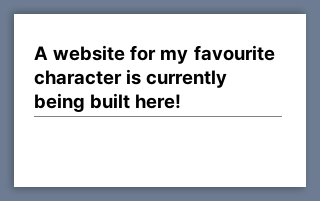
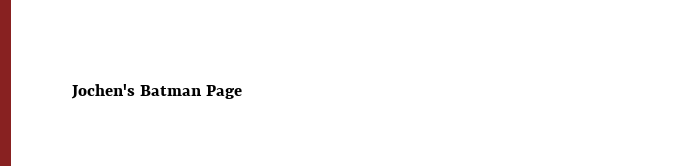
- A website for my favourite character is currently being built here!
+ Jochen's Batman Page

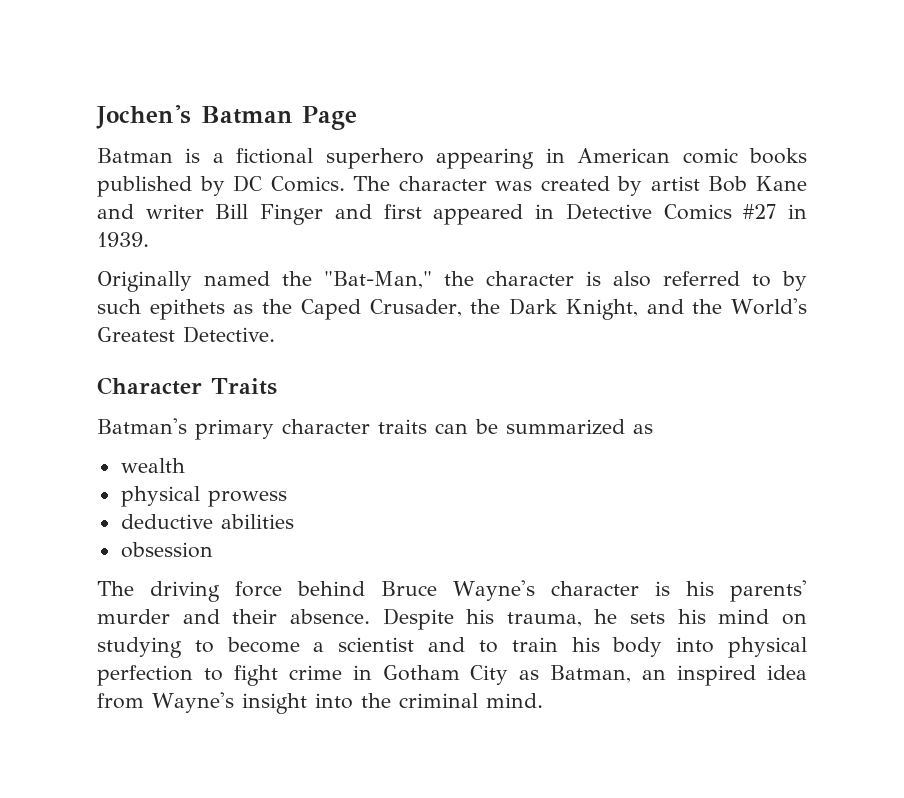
+ Batman is a fictional superhero appearing in American comic books published by DC Comics. The character was created by artist Bob Kane and writer Bill Finger and first appeared in Detective Comics #27 in 1939.
+ Originally named the "Bat-Man," the character is also referred to by such epithets as the Caped Crusader, the Dark Knight, and the World's Greatest Detective.
+ Character Traits
+ Batman's primary character traits can be summarized as
+ wealth
+ physical prowess
+ deductive abilities
+ obsession
+ The driving force behind Bruce Wayne's character is his parents' murder and their absence. Despite his trauma, he sets his mind on studying to become a scientist and to train his body into physical perfection to fight crime in Gotham City as Batman, an inspired idea from Wayne's insight into the criminal mind.

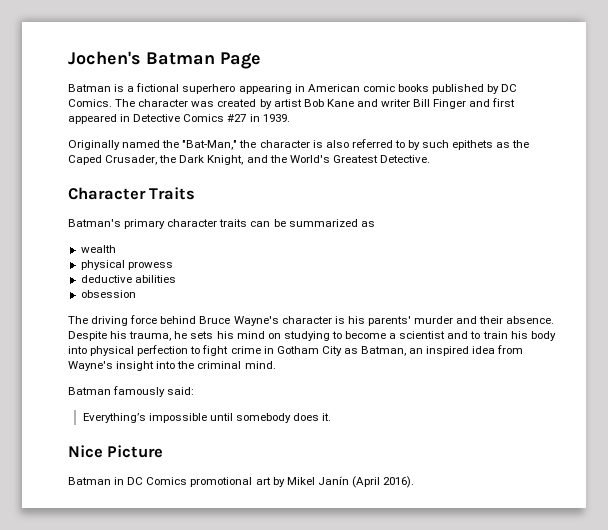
+ Batman famously said:
+ Everything’s impossible until somebody does it.
+ Nice Picture
+ Batman in DC Comics promotional art by Mikel Janín (April 2016).

